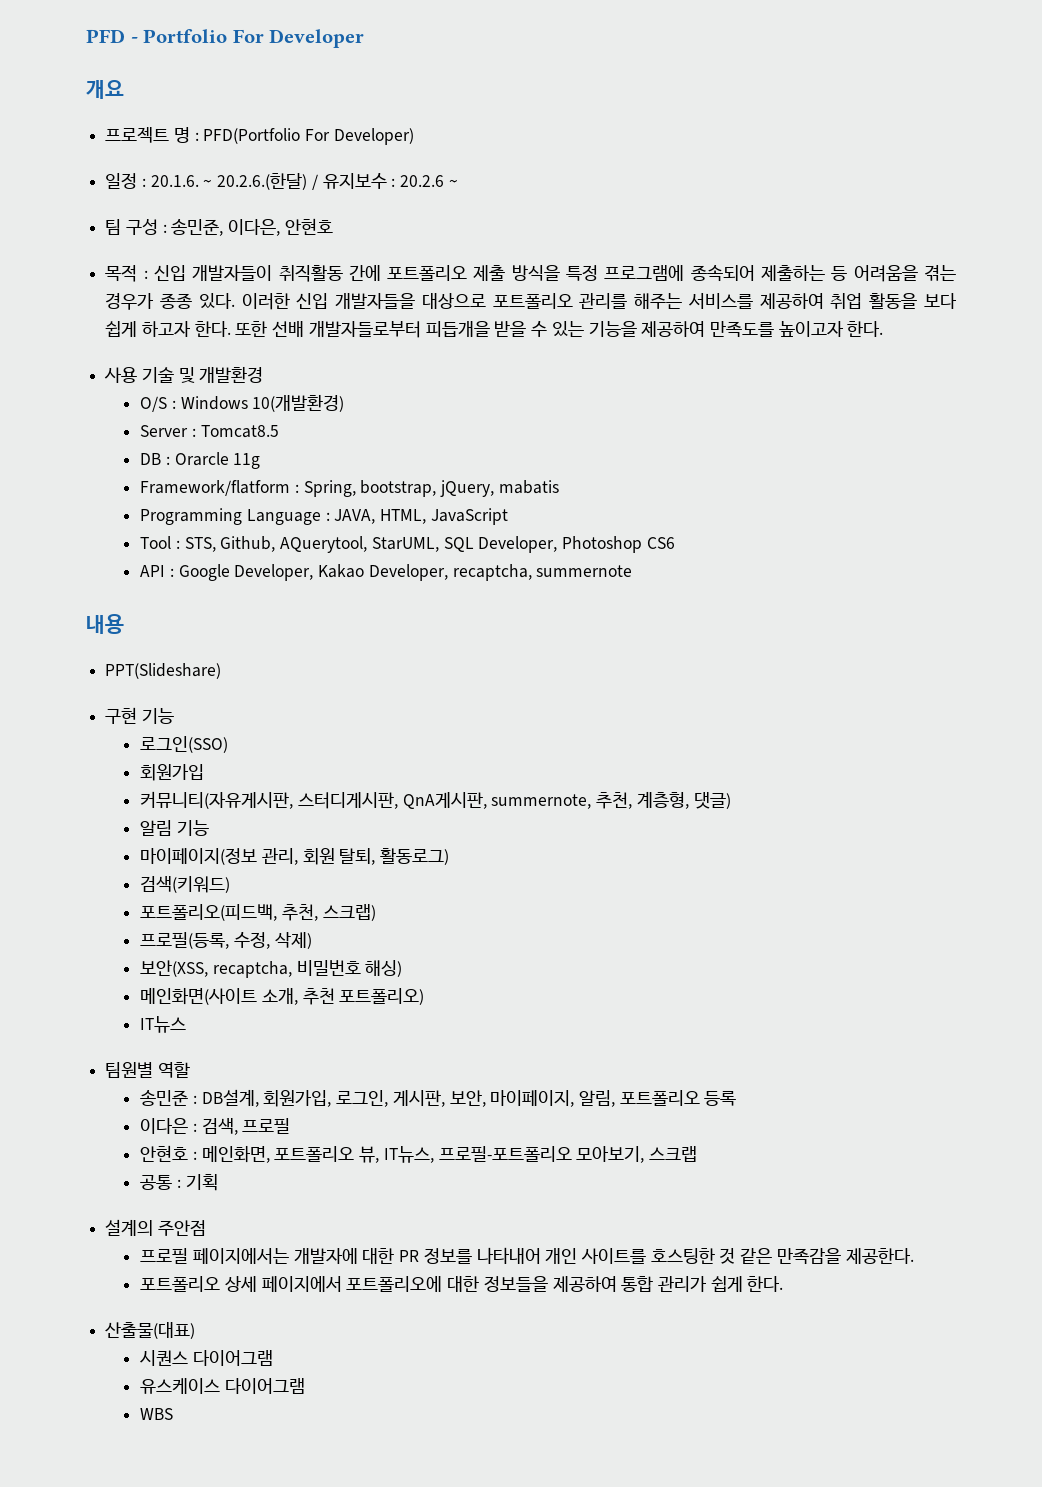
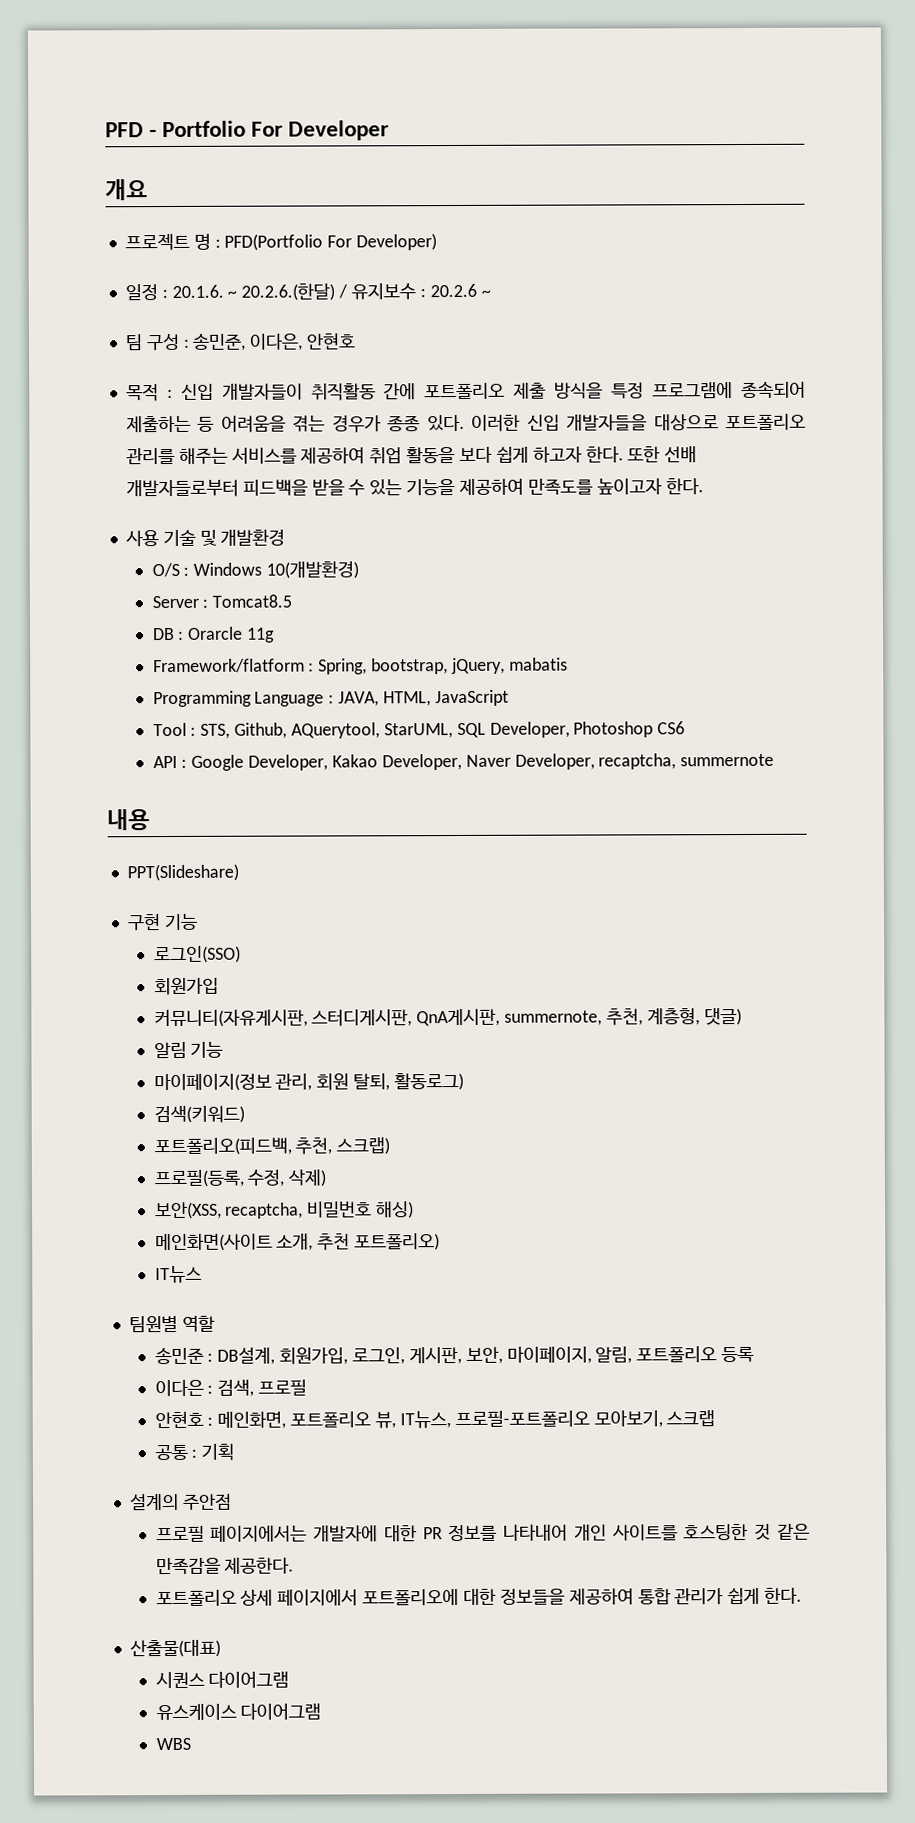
- 또한 선배 개발자들로부터 피듭개을 받을 수 있는 기능을 제공하여 만족도를 높이고자 한다.
+ 또한 선배 개발자들로부터 피드백을 받을 수 있는 기능을 제공하여 만족도를 높이고자 한다.
- API : Google Developer, Kakao Developer, recaptcha, summernote
+ API : Google Developer, Kakao Developer, Naver Developer, recaptcha, summernote

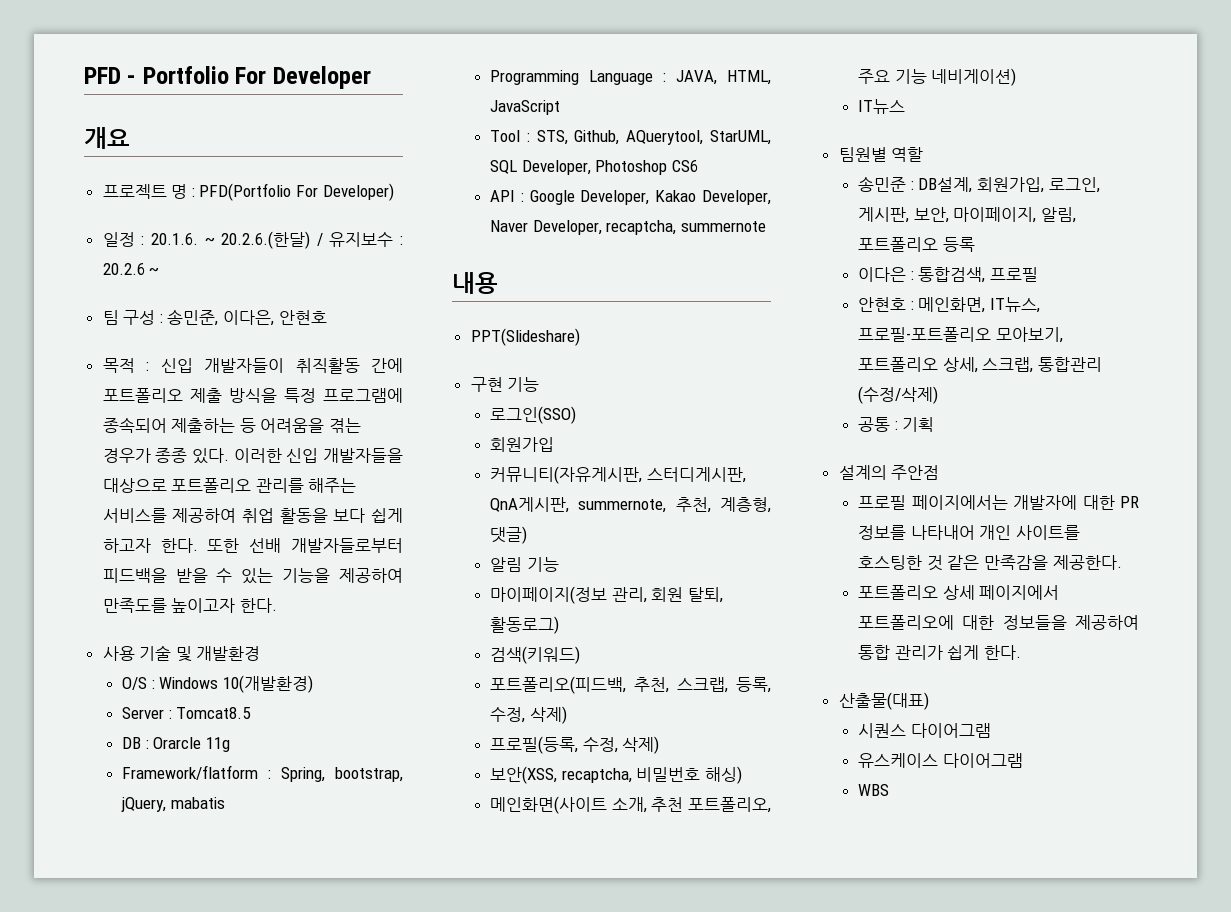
- 포트폴리오(피드백, 추천, 스크랩)
+ 포트폴리오(피드백, 추천, 스크랩, 등록, 수정, 삭제)
- 메인화면(사이트 소개, 추천 포트폴리오)
+ 메인화면(사이트 소개, 추천 포트폴리오, 주요 기능 네비게이션)
- 이다은 : 검색, 프로필
+ 이다은 : 통합검색, 프로필
- 안현호 : 메인화면, 포트폴리오 뷰, IT뉴스, 프로필-포트폴리오 모아보기, 스크랩
+ 안현호 : 메인화면, IT뉴스, 프로필-포트폴리오 모아보기, 포트폴리오 상세, 스크랩, 통합관리 (수정/삭제)

